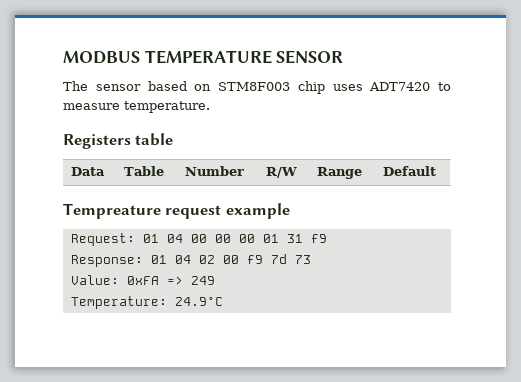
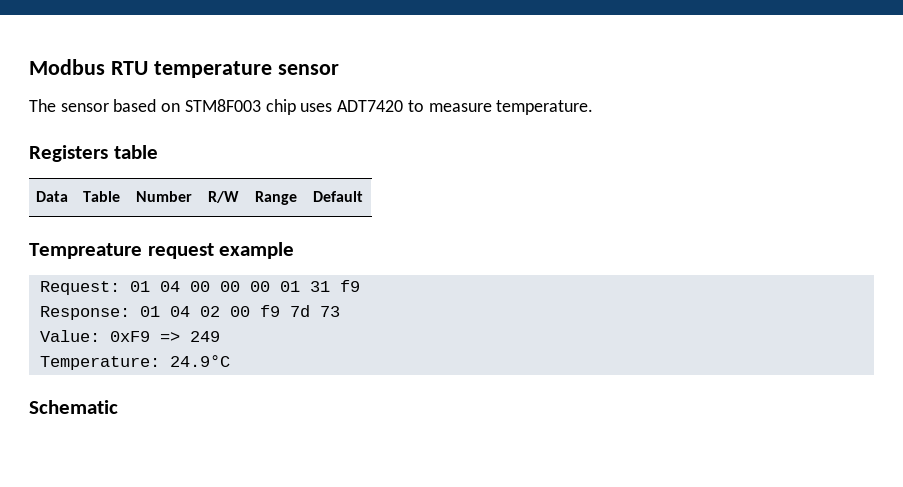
- MODBUS TEMPERATURE SENSOR
+ Modbus RTU temperature sensor
- Value: 0xFA => 249
+ Value: 0xF9 => 249
+ Schematic

